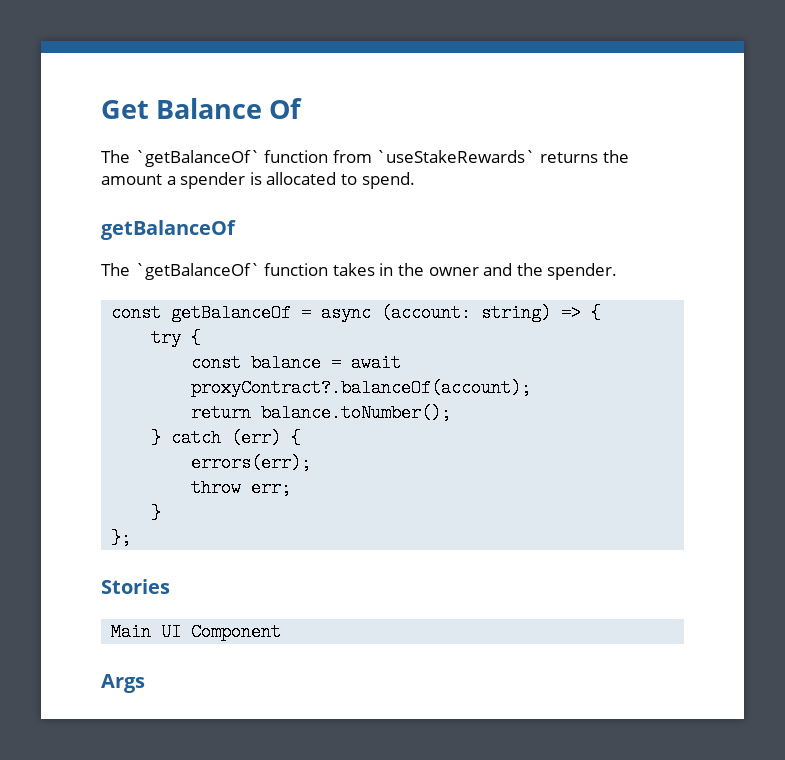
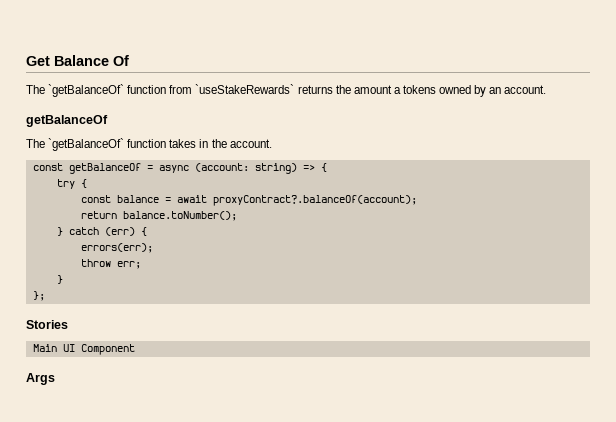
- The `getBalanceOf` function from `useStakeRewards` returns the amount a spender is allocated to spend.
+ The `getBalanceOf` function from `useStakeRewards` returns the amount a tokens owned by an account.
- The `getBalanceOf` function takes in the owner and the spender.
+ The `getBalanceOf` function takes in the account.

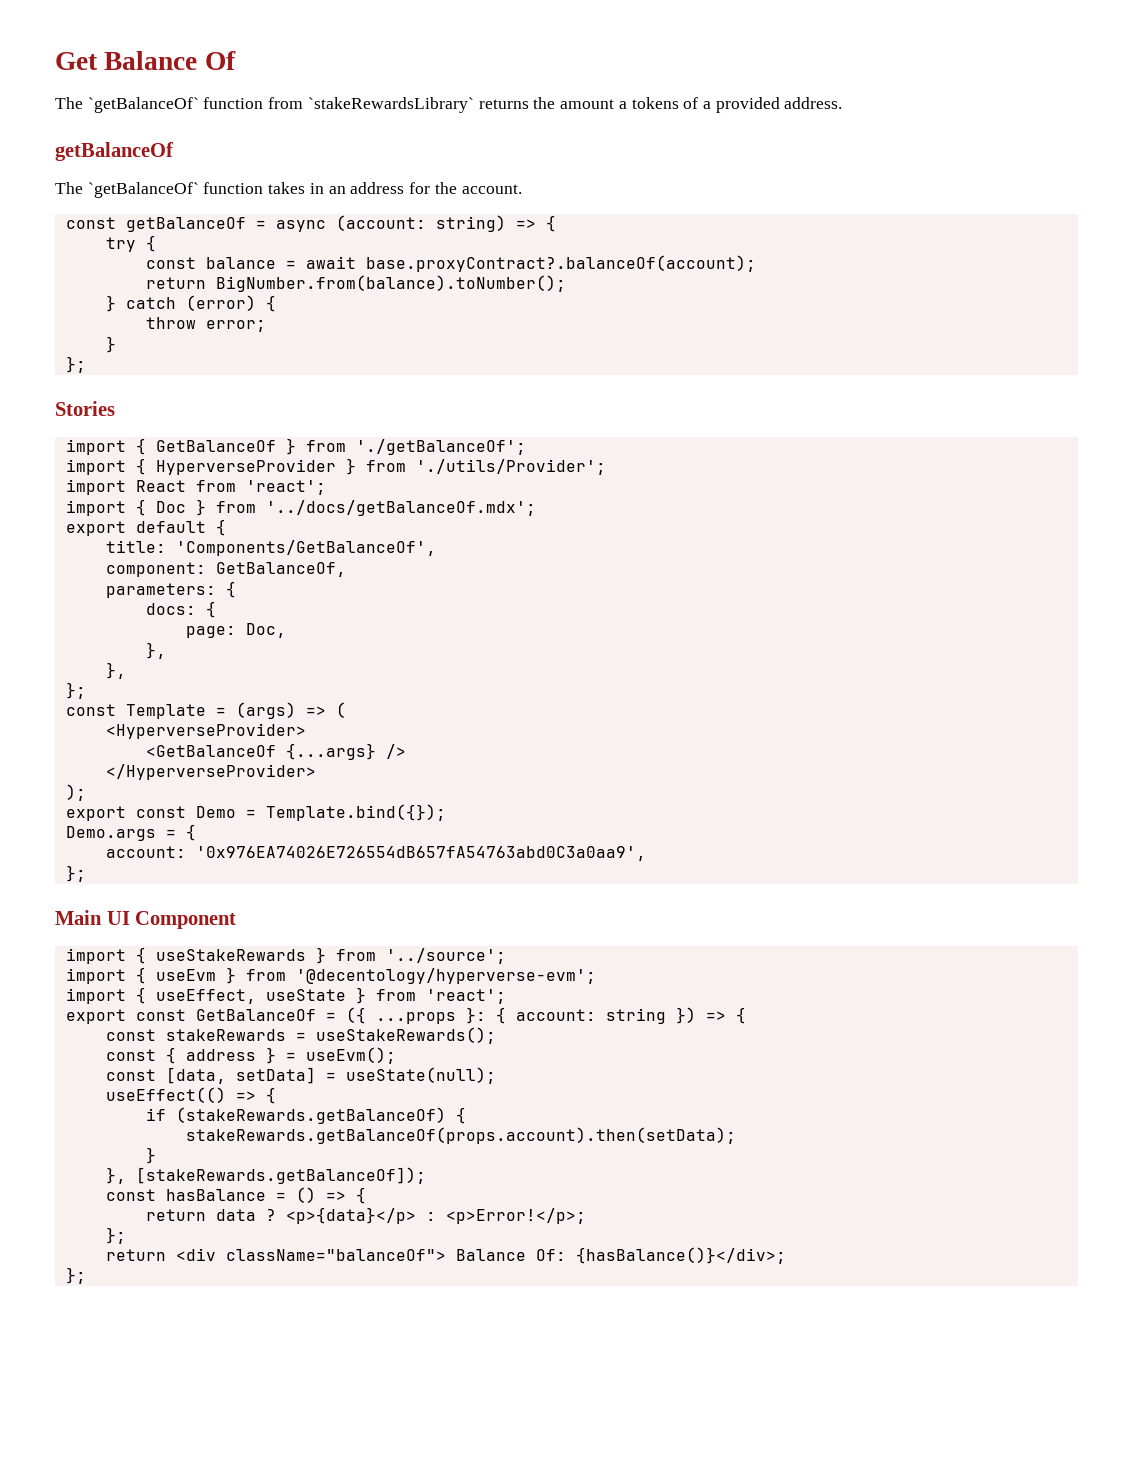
- The `getBalanceOf` function from `useStakeRewards` returns the amount a tokens owned by an account.
+ The `getBalanceOf` function from `stakeRewardsLibrary` returns the amount a tokens of a provided address.
- The `getBalanceOf` function takes in the account.
+ The `getBalanceOf` function takes in an address for the account.
- const balance = await proxyContract?.balanceOf(account);
- return balance.toNumber();
+ const balance = await base.proxyContract?.balanceOf(account);
+ return BigNumber.from(balance).toNumber();
- } catch (err) {
- errors(err);
+ } catch (error) {
- throw err;
+ throw error;
+ import { GetBalanceOf } from './getBalanceOf';
+ import { HyperverseProvider } from './utils/Provider';
+ import React from 'react';
+ import { Doc } from '../docs/getBalanceOf.mdx';
+ export default {
+ title: 'Components/GetBalanceOf',
+ component: GetBalanceOf,
+ parameters: {
+ docs: {
+ page: Doc,
+ },
+ },
+ };
+ const Template = (args) => (
+ <HyperverseProvider>
+ <GetBalanceOf {...args} />
+ </HyperverseProvider>
+ );
+ export const Demo = Template.bind({});
+ Demo.args = {
+ account: '0x976EA74026E726554dB657fA54763abd0C3a0aa9',
+ };
  Main UI Component
- Args
+ import { useStakeRewards } from '../source';
+ import { useEvm } from '@decentology/hyperverse-evm';
+ import { useEffect, useState } from 'react';
+ export const GetBalanceOf = ({ ...props }: { account: string }) => {
+ const stakeRewards = useStakeRewards();
+ const { address } = useEvm();
+ const [data, setData] = useState(null);
+ useEffect(() => {
+ if (stakeRewards.getBalanceOf) {
+ stakeRewards.getBalanceOf(props.account).then(setData);
+ }
+ }, [stakeRewards.getBalanceOf]);
+ const hasBalance = () => {
+ return data ? <p>{data}</p> : <p>Error!</p>;
+ };
+ return <div className="balanceOf"> Balance Of: {hasBalance()}</div>;
+ };

